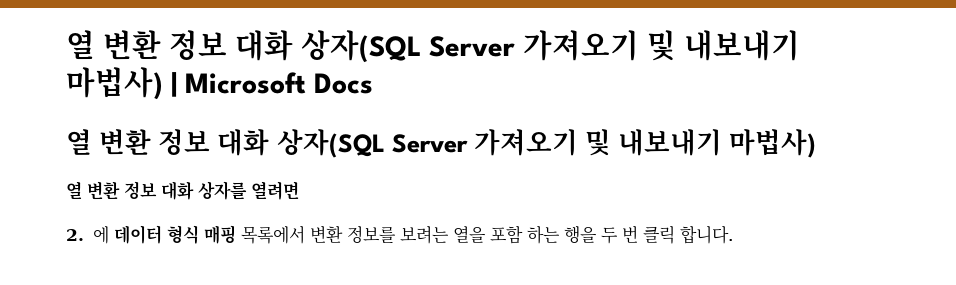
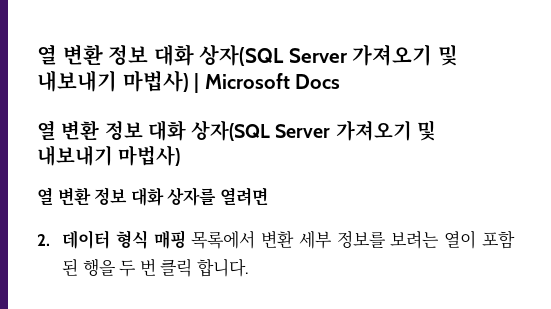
- 2. 에 데이터 형식 매핑 목록에서 변환 정보를 보려는 열을 포함 하는 행을 두 번 클릭 합니다.
+ 2. 데이터 형식 매핑 목록에서 변환 세부 정보를 보려는 열이 포함 된 행을 두 번 클릭 합니다.

